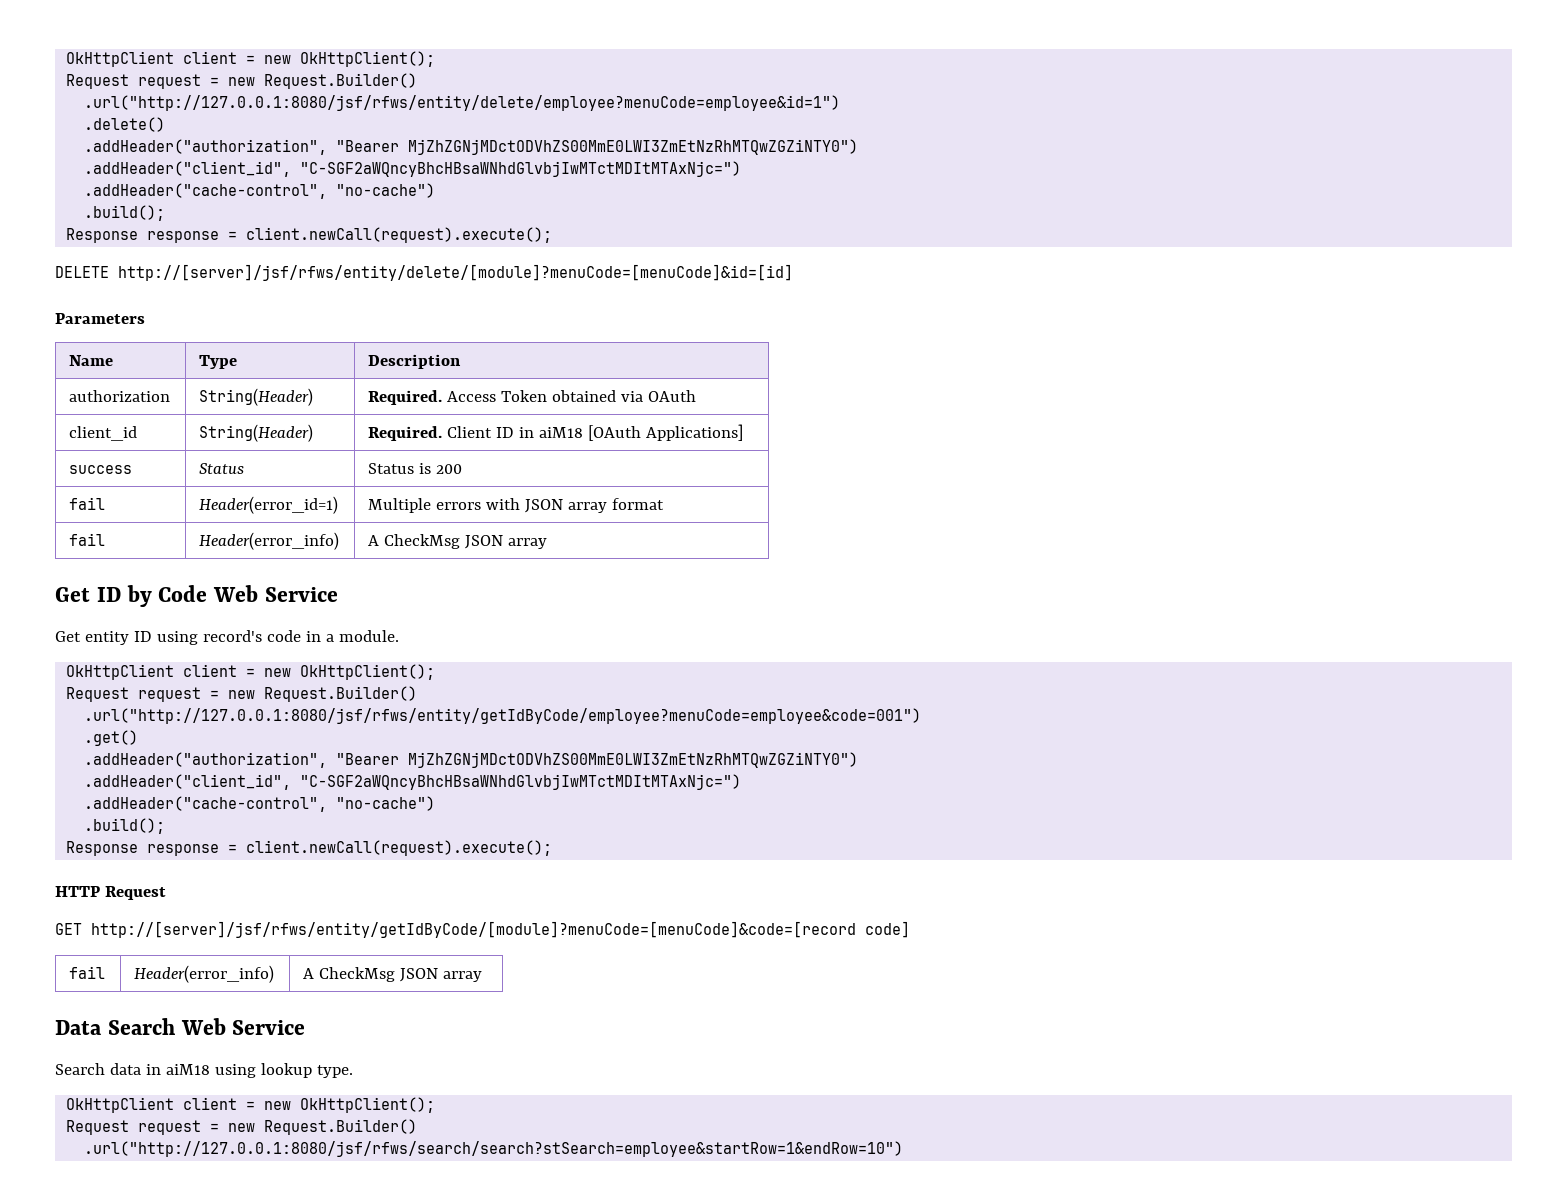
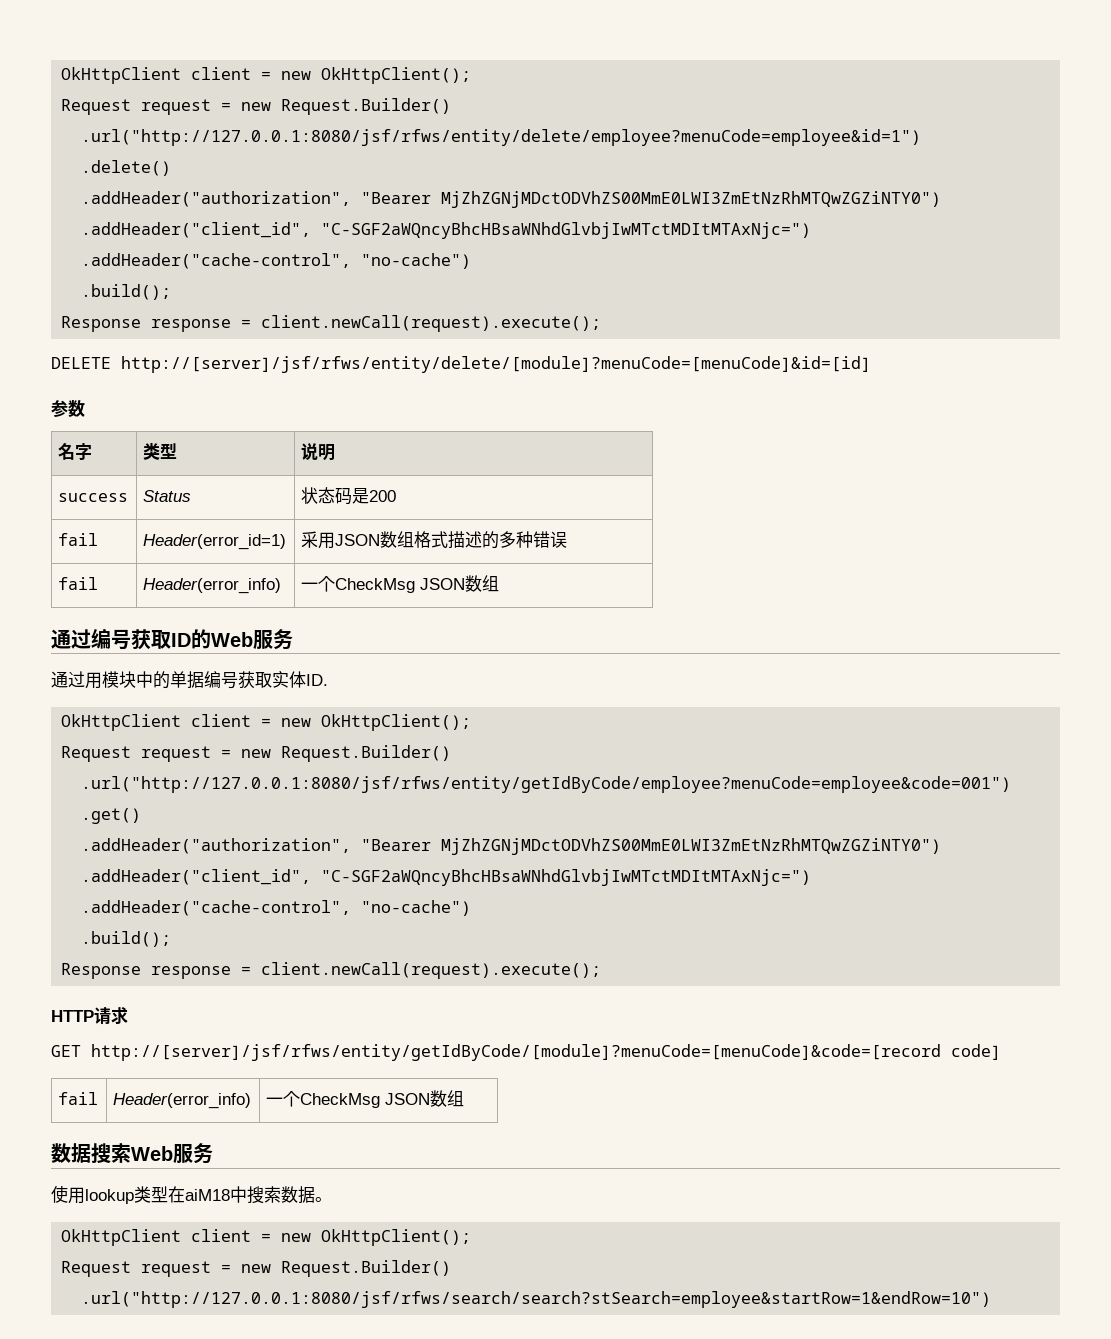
- Parameters
- Name | Type | Description
- authorization | String(Header) | Required. Access Token obtained via OAuth
- client_id | String(Header) | Required. Client ID in aiM18 [OAuth Applications]
+ 参数
+ 名字 | 类型 | 说明
- success | Status | Status is 200
+ success | Status | 状态码是200
- fail | Header(error_id=1) | Multiple errors with JSON array format
- fail | Header(error_info) | A CheckMsg JSON array
- Get ID by Code Web Service
- Get entity ID using record's code in a module.
+ fail | Header(error_id=1) | 采用JSON数组格式描述的多种错误
+ fail | Header(error_info) | 一个CheckMsg JSON数组
+ 通过编号获取ID的Web服务
+ 通过用模块中的单据编号获取实体ID.
- HTTP Request
+ HTTP请求
  GET http://[server]/jsf/rfws/entity/getIdByCode/[module]?menuCode=[menuCode]&code=[record code]
- fail | Header(error_info) | A CheckMsg JSON array
- Data Search Web Service
- Search data in aiM18 using lookup type.
+ fail | Header(error_info) | 一个CheckMsg JSON数组
+ 数据搜索Web服务
+ 使用lookup类型在aiM18中搜索数据。

